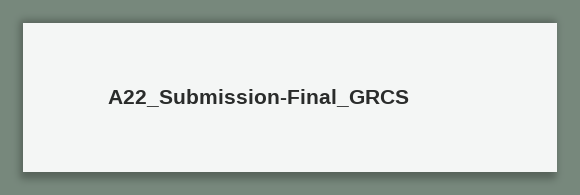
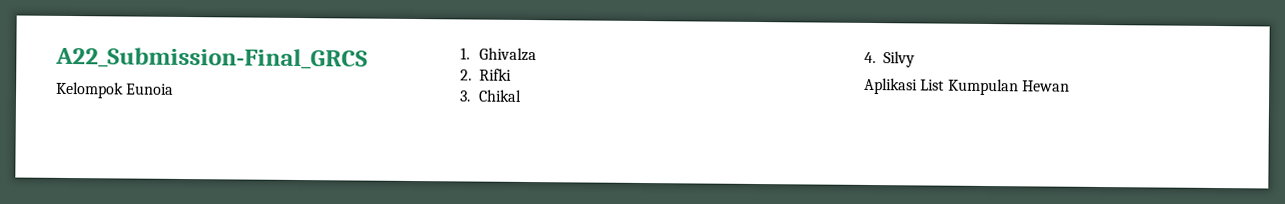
+ Kelompok Eunoia
+ 1. Ghivalza
+ 2. Rifki
+ 3. Chikal
+ 4. Silvy
+ Aplikasi List Kumpulan Hewan

